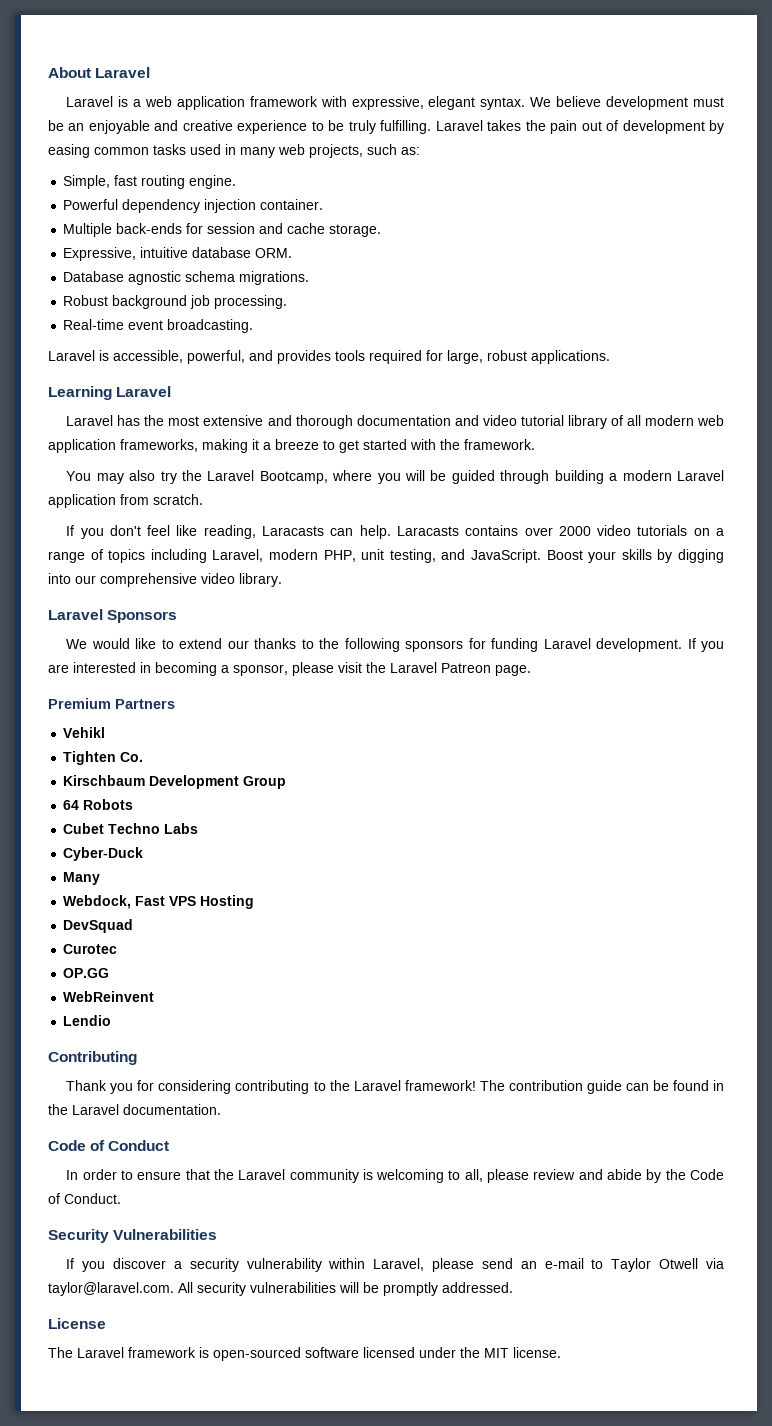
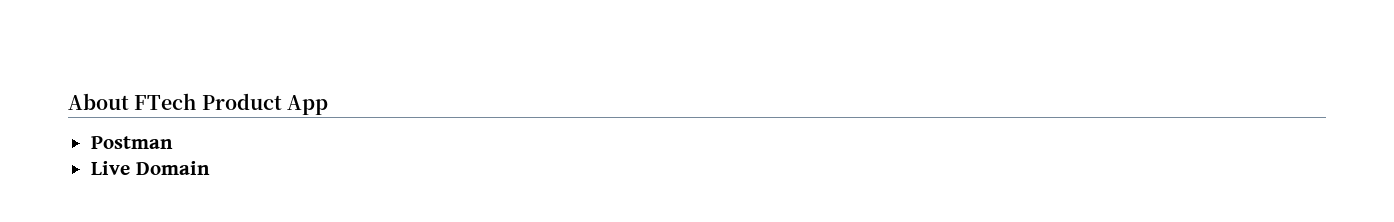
- About Laravel
- Laravel is a web application framework with expressive, elegant syntax. We believe development must be an enjoyable and creative experience to be truly fulfilling. Laravel takes the pain out of development by easing common tasks used in many web projects, such as:
- Simple, fast routing engine.
- Powerful dependency injection container.
- Multiple back-ends for session and cache storage.
- Expressive, intuitive database ORM.
- Database agnostic schema migrations.
- Robust background job processing.
- Real-time event broadcasting.
- Laravel is accessible, powerful, and provides tools required for large, robust applications.
- Learning Laravel
- Laravel has the most extensive and thorough documentation and video tutorial library of all modern web application frameworks, making it a breeze to get started with the framework.
- You may also try the Laravel Bootcamp, where you will be guided through building a modern Laravel application from scratch.
- If you don't feel like reading, Laracasts can help. Laracasts contains over 2000 video tutorials on a range of topics including Laravel, modern PHP, unit testing, and JavaScript. Boost your skills by digging into our comprehensive video library.
- Laravel Sponsors
- We would like to extend our thanks to the following sponsors for funding Laravel development. If you are interested in becoming a sponsor, please visit the Laravel Patreon page.
- Premium Partners
- Vehikl
- Tighten Co.
- Kirschbaum Development Group
- 64 Robots
- Cubet Techno Labs
- Cyber-Duck
- Many
- Webdock, Fast VPS Hosting
- DevSquad
- Curotec
- OP.GG
- WebReinvent
- Lendio
- Contributing
- Thank you for considering contributing to the Laravel framework! The contribution guide can be found in the Laravel documentation.
- Code of Conduct
- In order to ensure that the Laravel community is welcoming to all, please review and abide by the Code of Conduct.
- Security Vulnerabilities
- If you discover a security vulnerability within Laravel, please send an e-mail to Taylor Otwell via taylor@laravel.com. All security vulnerabilities will be promptly addressed.
- License
- The Laravel framework is open-sourced software licensed under the MIT license.
+ About FTech Product App
+ Postman
+ Live Domain

